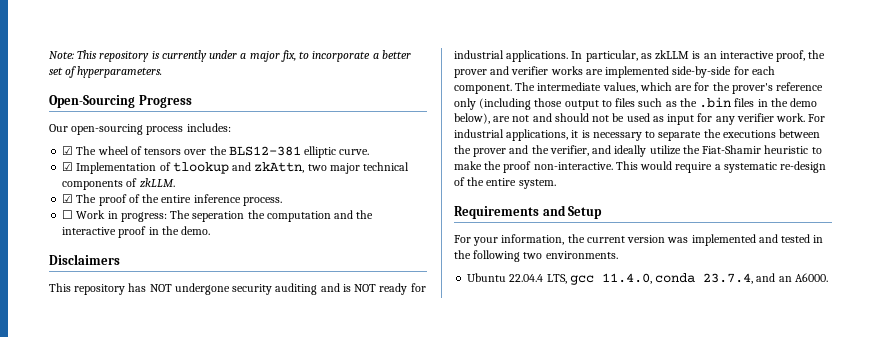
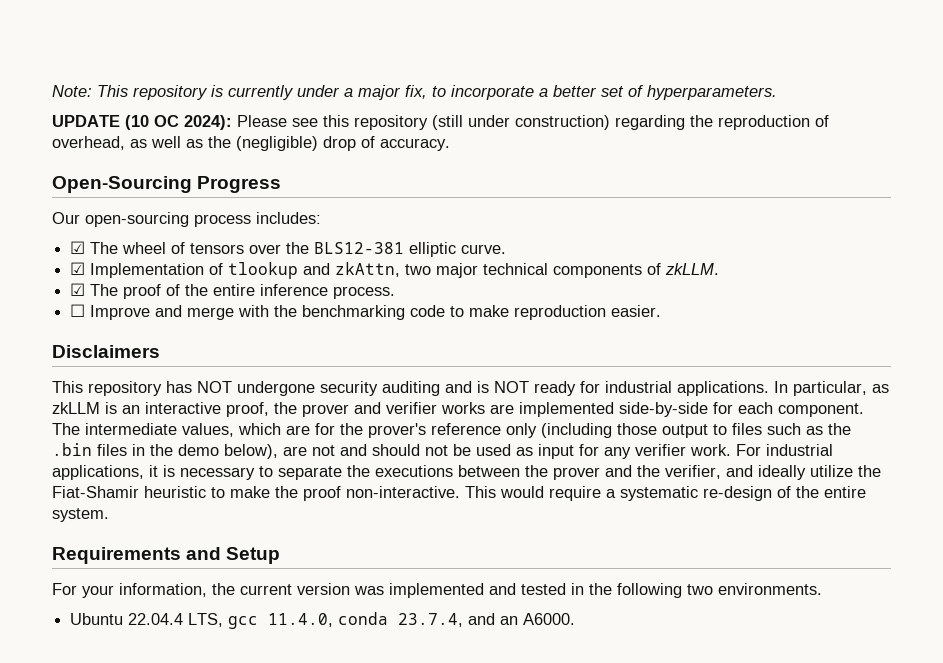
+ UPDATE (10 OC 2024): Please see this repository (still under construction) regarding the reproduction of overhead, as well as the (negligible) drop of accuracy.
- ☐ Work in progress: The seperation the computation and the interactive proof in the demo.
+ ☐ Improve and merge with the benchmarking code to make reproduction easier.

